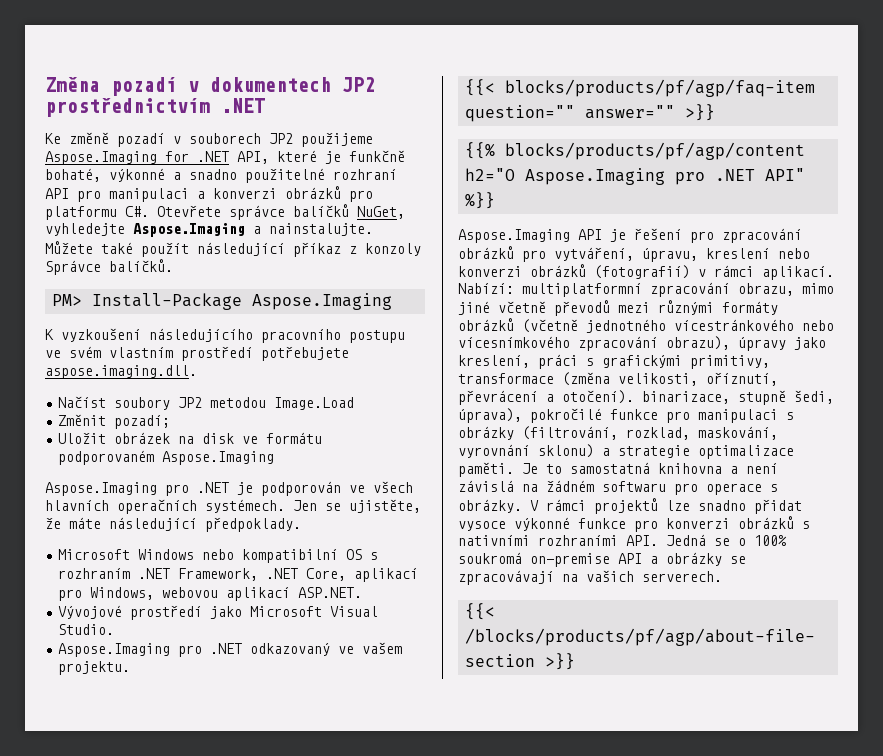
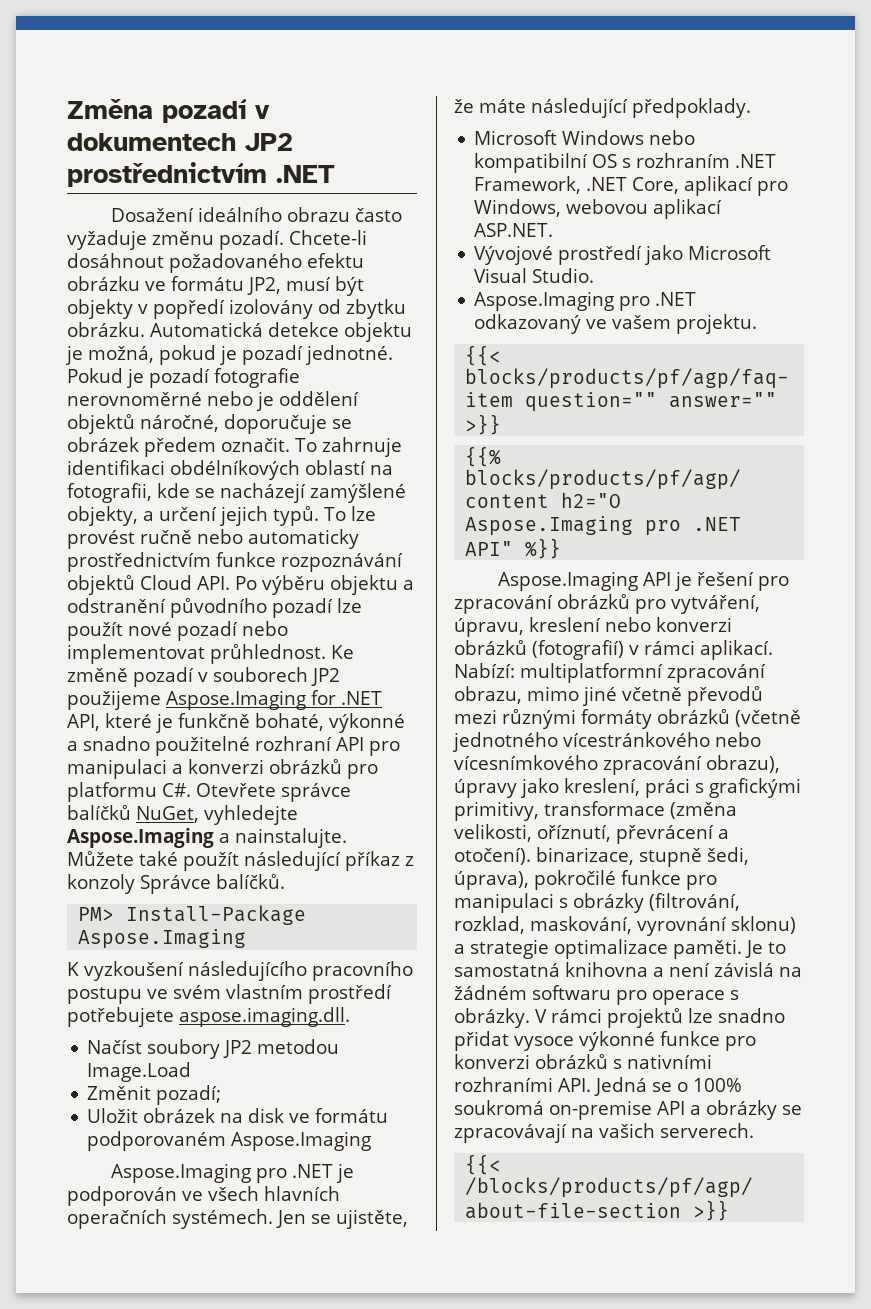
+ Dosažení ideálního obrazu často vyžaduje změnu pozadí. Chcete-li dosáhnout požadovaného efektu obrázku ve formátu JP2, musí být objekty v popředí izolovány od zbytku obrázku. Automatická detekce objektu je možná, pokud je pozadí jednotné. Pokud je pozadí fotografie nerovnoměrné nebo je oddělení objektů náročné, doporučuje se obrázek předem označit. To zahrnuje identifikaci obdélníkových oblastí na fotografii, kde se nacházejí zamýšlené objekty, a určení jejich typů. To lze provést ručně nebo automaticky prostřednictvím funkce rozpoznávání objektů Cloud API. Po výběru objektu a odstranění původního pozadí lze použít nové pozadí nebo implementovat průhlednost.

